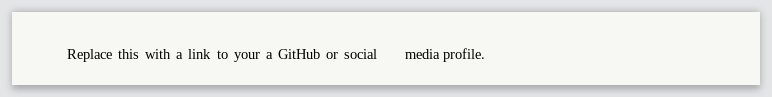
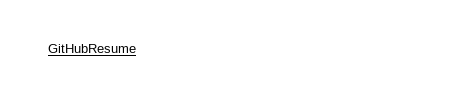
- Replace this with a link to your a GitHub or social media profile.
+ GitHubResume

